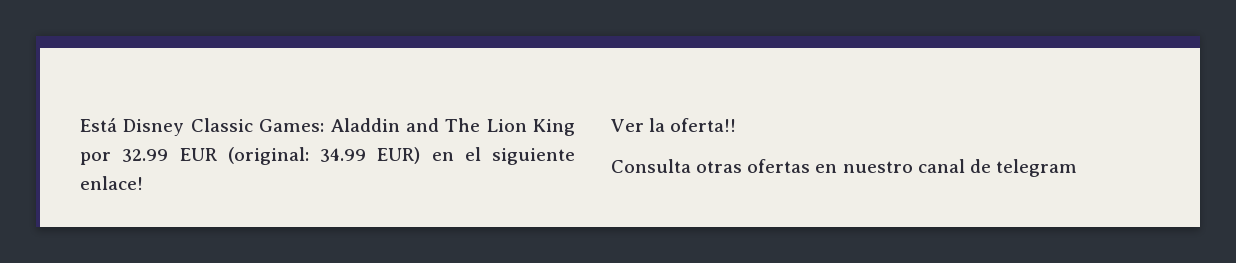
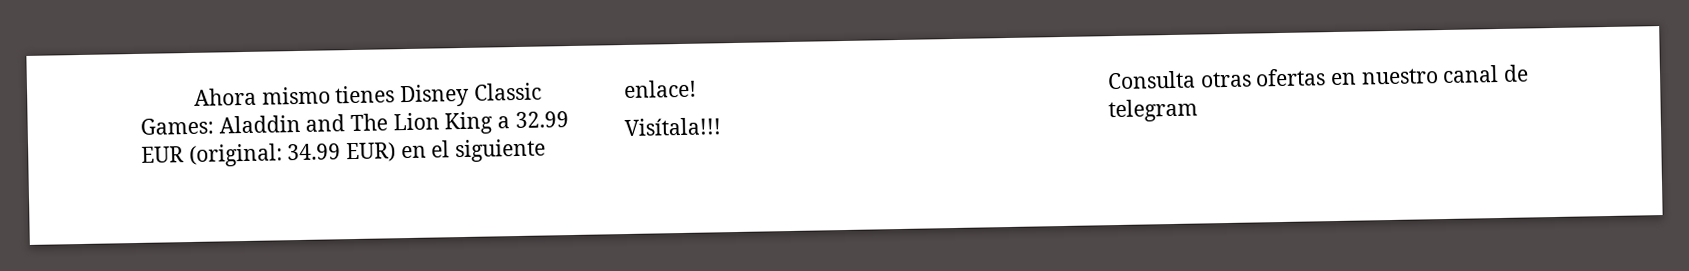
- Está Disney Classic Games: Aladdin and The Lion King por 32.99 EUR (original: 34.99 EUR) en el siguiente enlace!
+ Ahora mismo tienes Disney Classic Games: Aladdin and The Lion King a 32.99 EUR (original: 34.99 EUR) en el siguiente enlace!
- Ver la oferta!!
+ Visítala!!!

